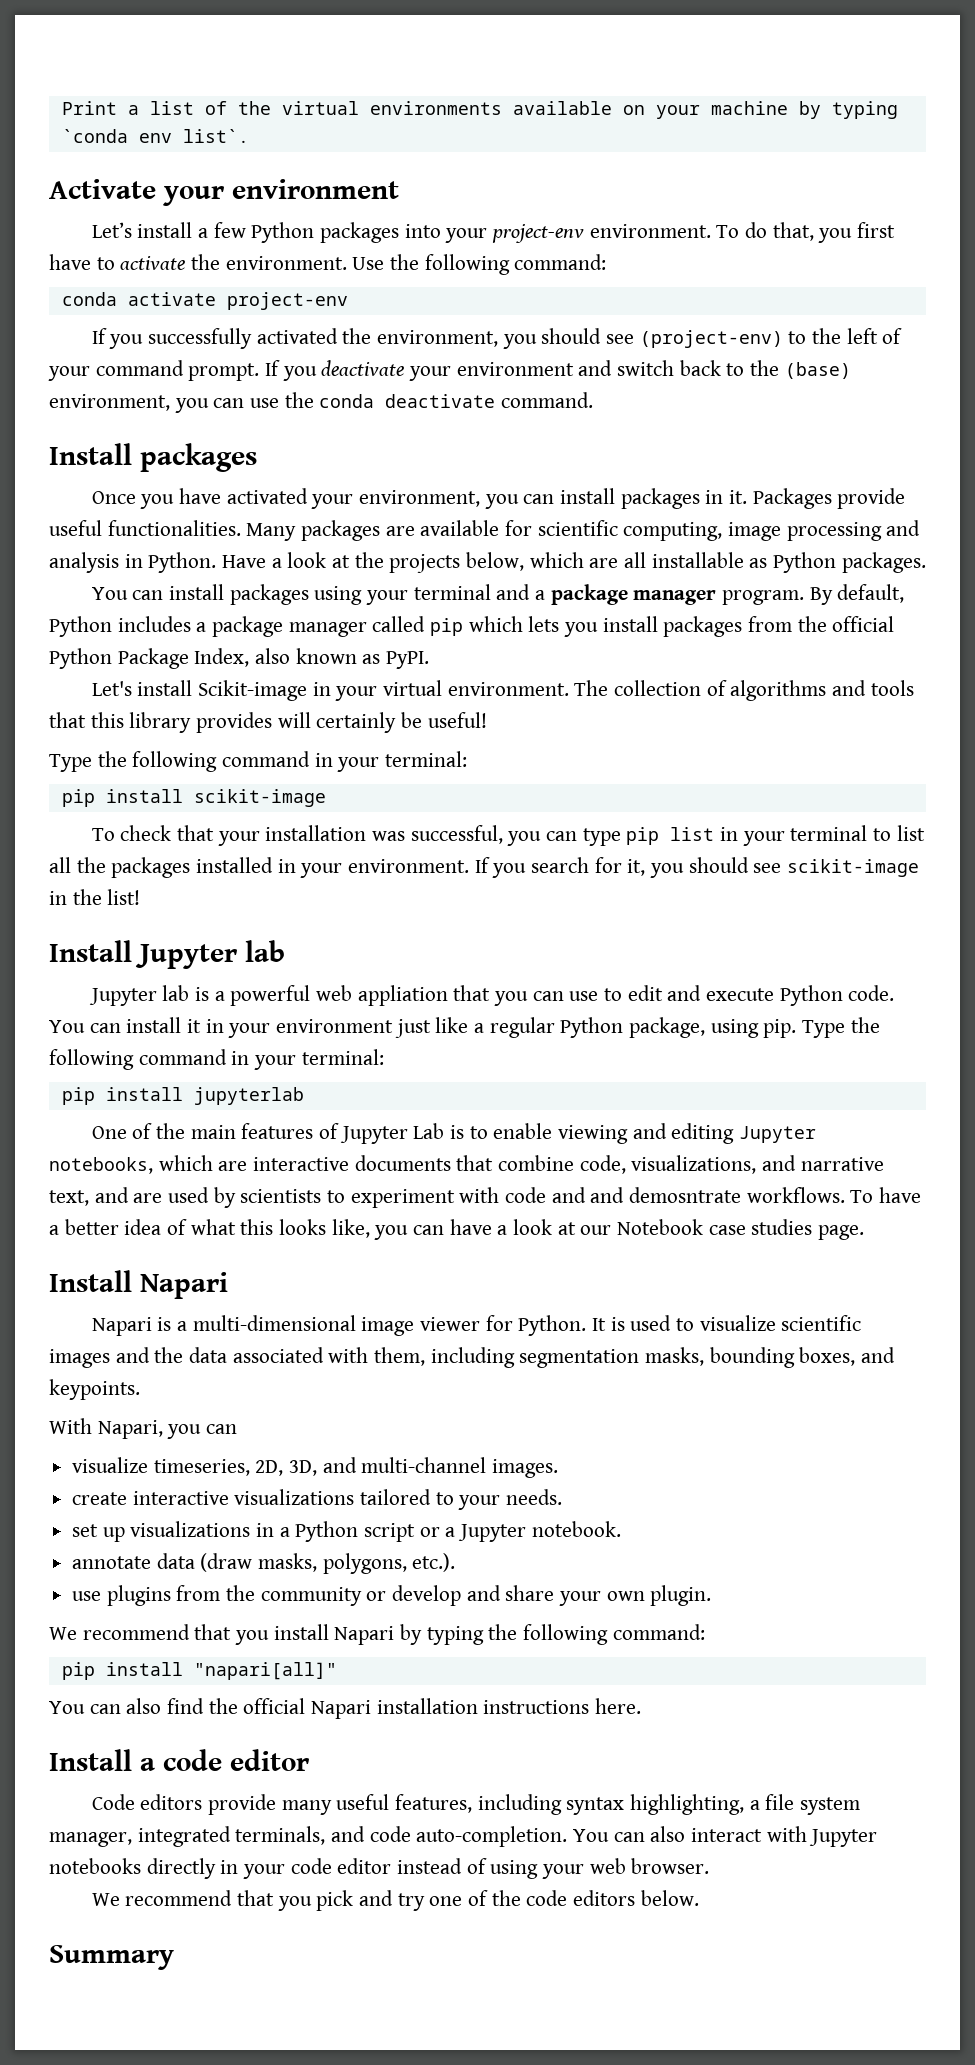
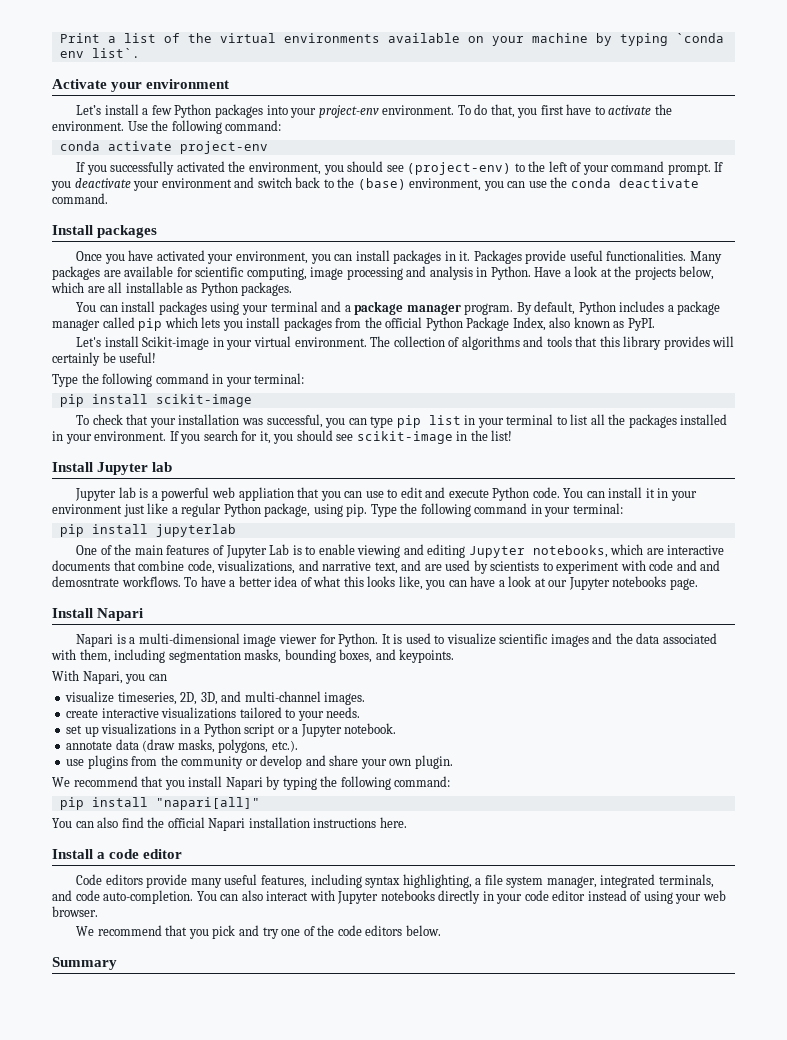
- To have a better idea of what this looks like, you can have a look at our Notebook case studies page.
+ To have a better idea of what this looks like, you can have a look at our Jupyter notebooks page.

